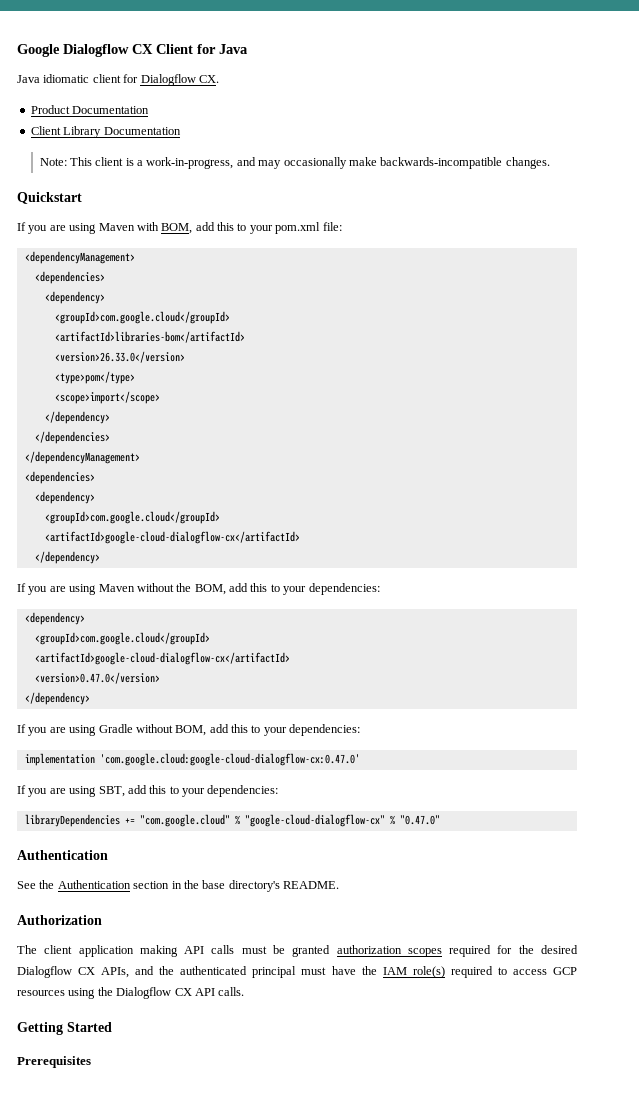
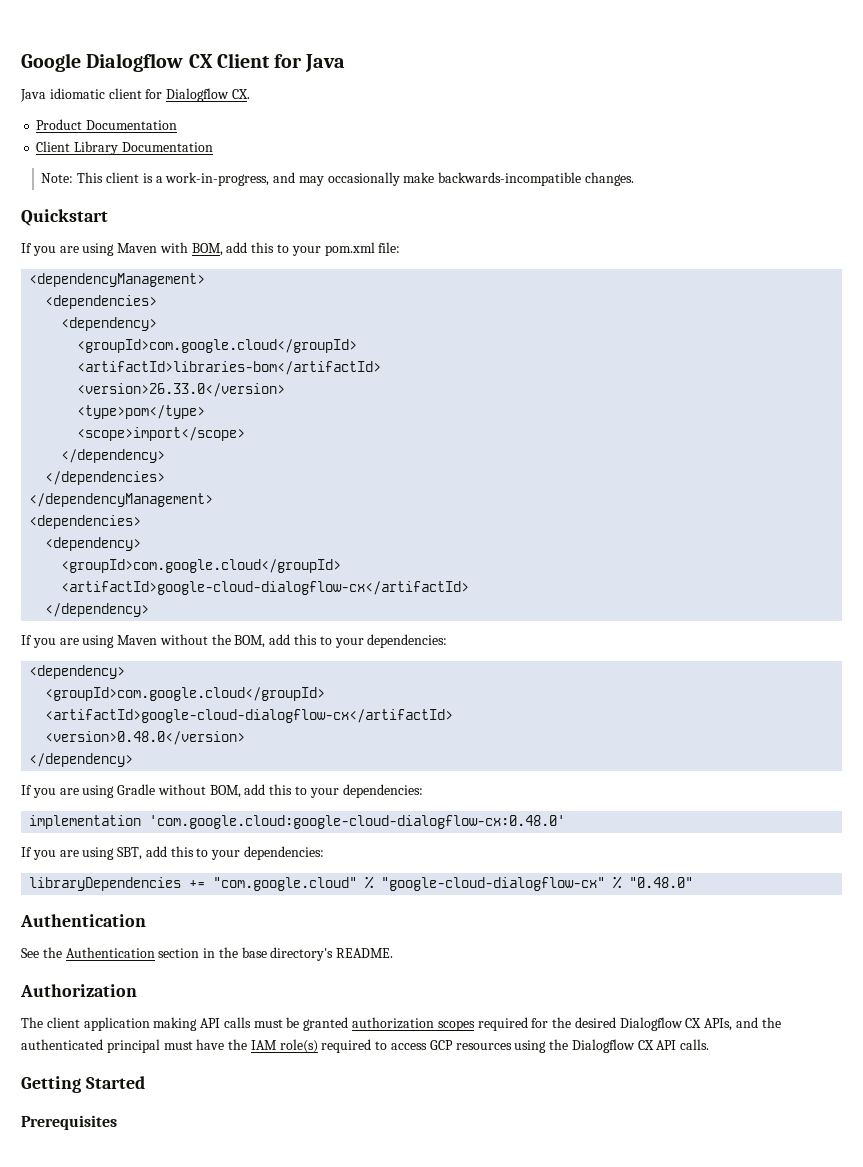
- <version>0.47.0</version>
+ <version>0.48.0</version>
- implementation 'com.google.cloud:google-cloud-dialogflow-cx:0.47.0'
+ implementation 'com.google.cloud:google-cloud-dialogflow-cx:0.48.0'
- libraryDependencies += "com.google.cloud" % "google-cloud-dialogflow-cx" % "0.47.0"
+ libraryDependencies += "com.google.cloud" % "google-cloud-dialogflow-cx" % "0.48.0"

